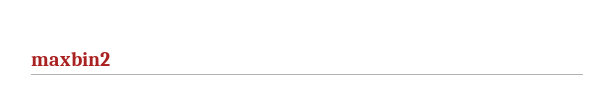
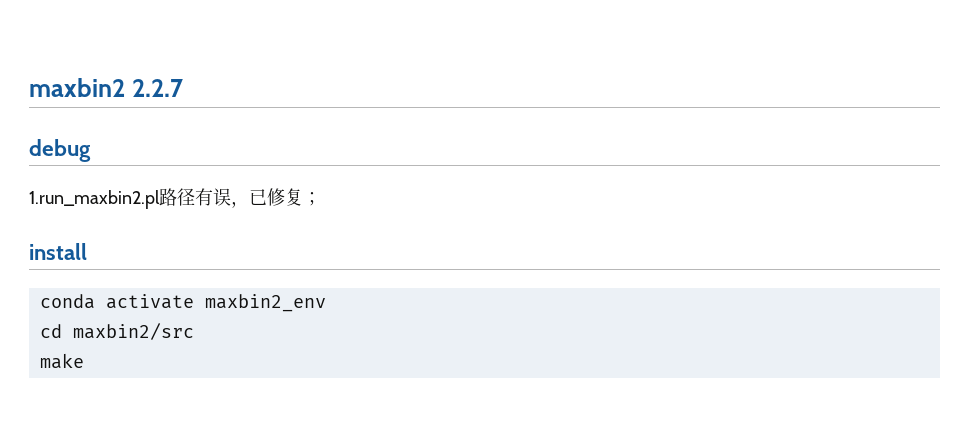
- maxbin2
+ maxbin2 2.2.7
+ debug
+ 1.run_maxbin2.pl路径有误，已修复；
+ install
+ conda activate maxbin2_env
+ cd maxbin2/src
+ make

